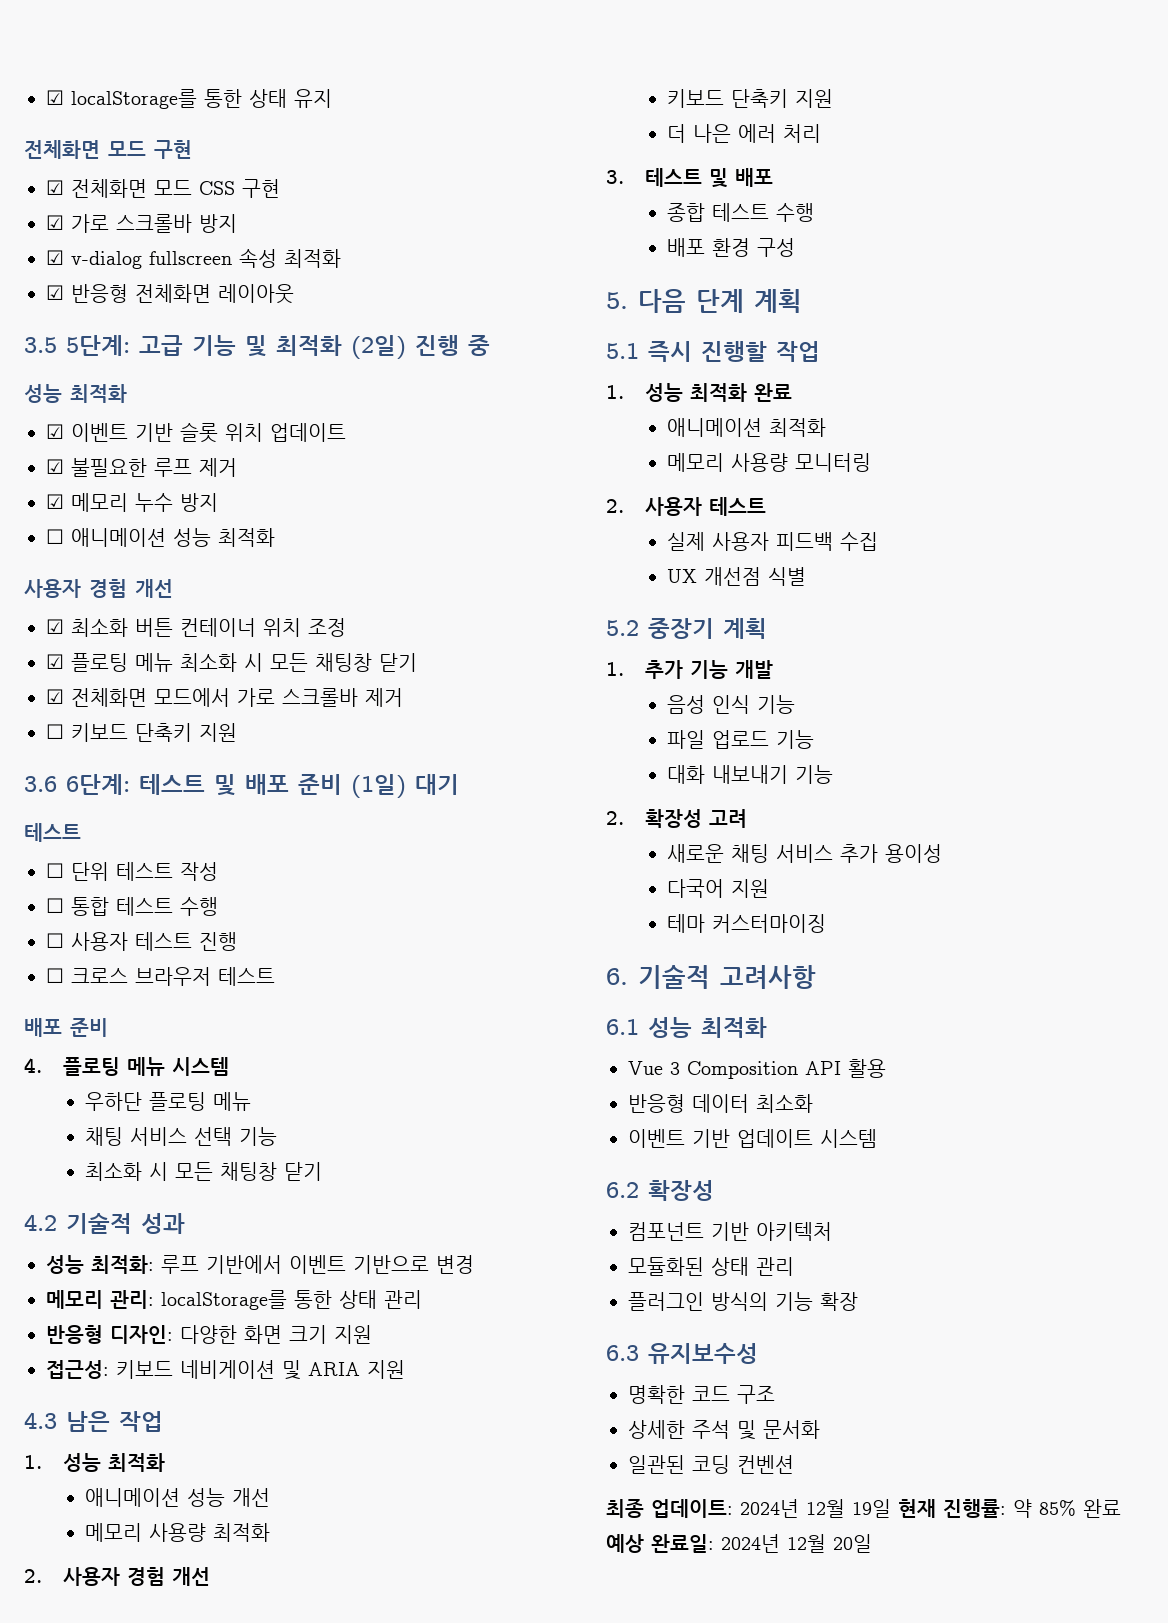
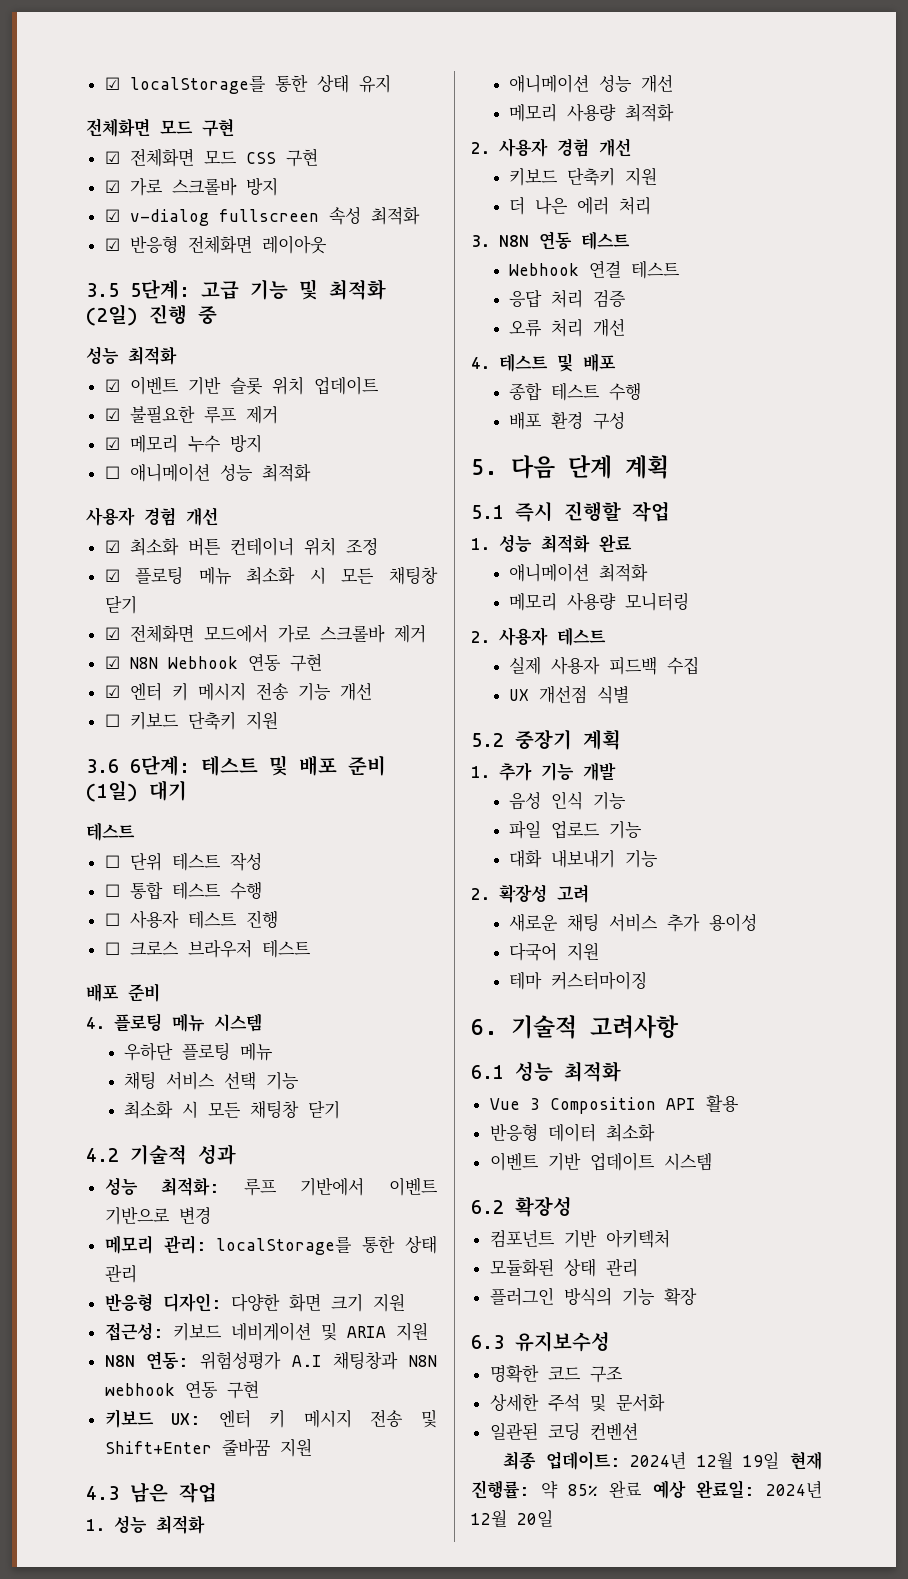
+ ☑ N8N Webhook 연동 구현
+ ☑ 엔터 키 메시지 전송 기능 개선
+ N8N 연동: 위험성평가 A.I 채팅창과 N8N webhook 연동 구현
+ 키보드 UX: 엔터 키 메시지 전송 및 Shift+Enter 줄바꿈 지원
- 3. 테스트 및 배포
+ 3. N8N 연동 테스트
+ Webhook 연결 테스트
+ 응답 처리 검증
+ 오류 처리 개선
+ 4. 테스트 및 배포

